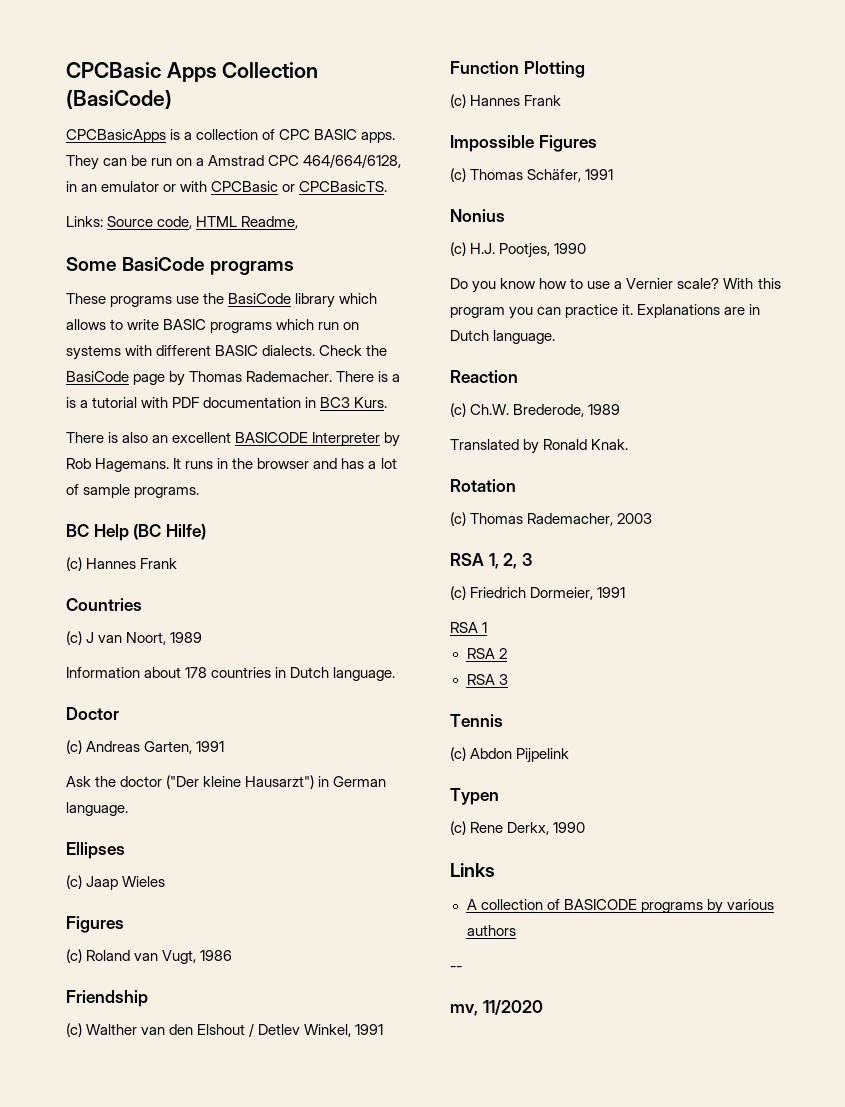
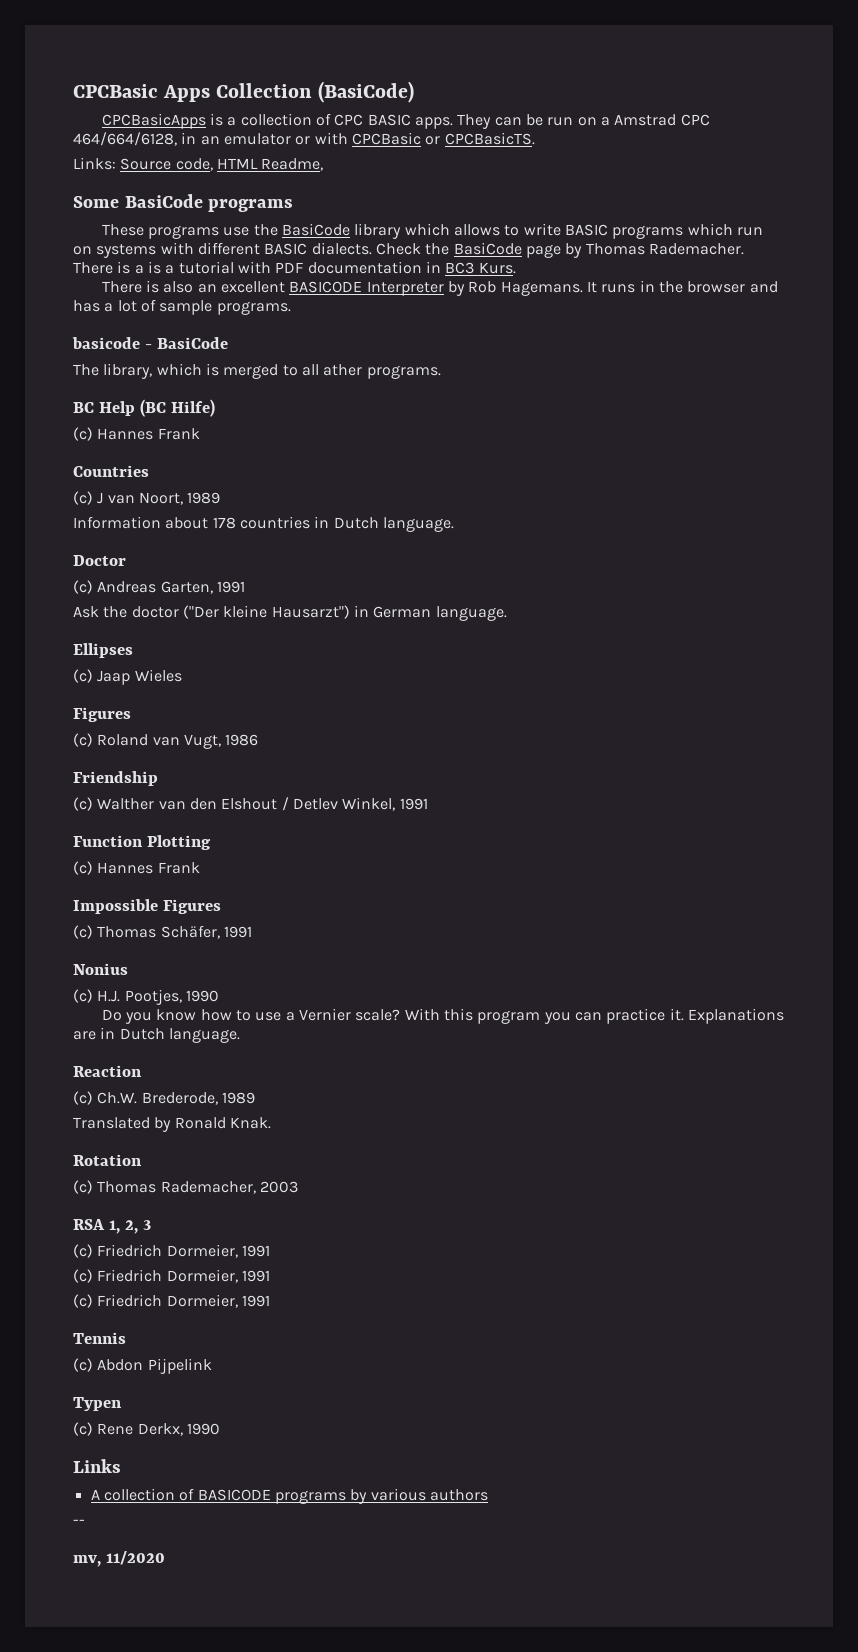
+ basicode - BasiCode
+ The library, which is merged to all ather programs.
  RSA 1, 2, 3
  (c) Friedrich Dormeier, 1991
- RSA 1
- RSA 2
- RSA 3
+ (c) Friedrich Dormeier, 1991
+ (c) Friedrich Dormeier, 1991

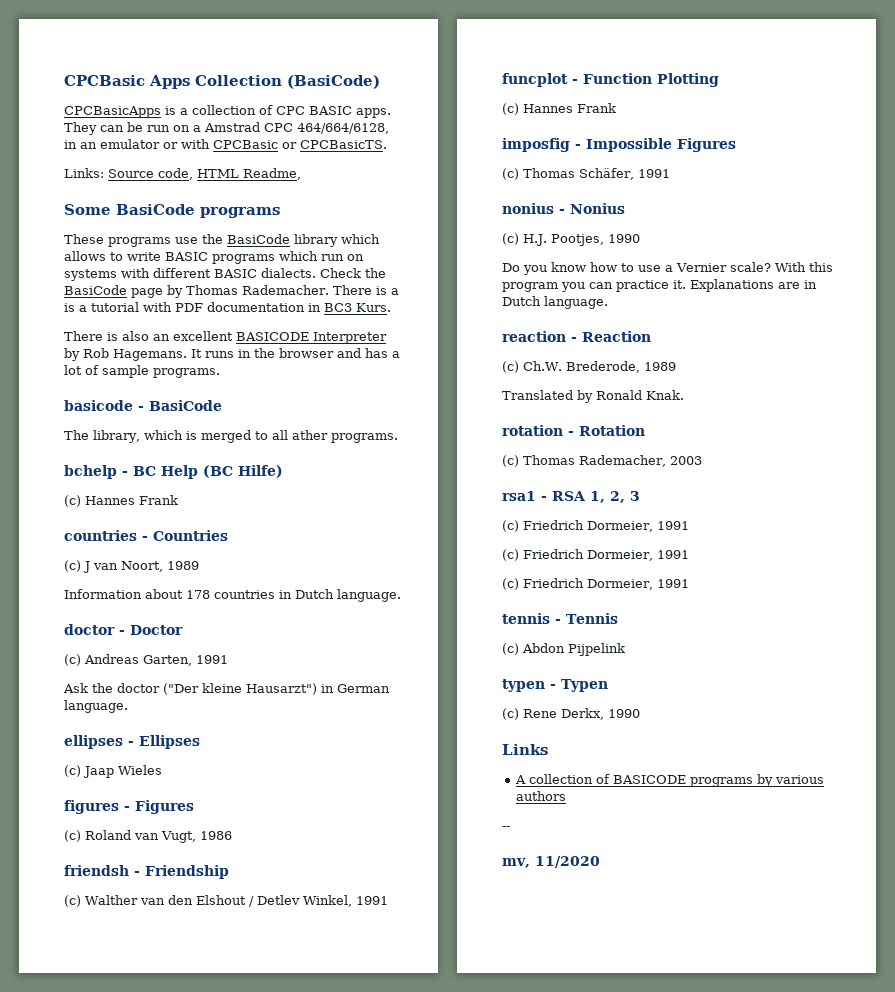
- BC Help (BC Hilfe)
+ bchelp - BC Help (BC Hilfe)
- Countries
+ countries - Countries
- Doctor
+ doctor - Doctor
- Ellipses
+ ellipses - Ellipses
  (c) Jaap Wieles
- Figures
+ figures - Figures
- Friendship
+ friendsh - Friendship
- Function Plotting
+ funcplot - Function Plotting
- Impossible Figures
+ imposfig - Impossible Figures
- Nonius
+ nonius - Nonius
- Reaction
+ reaction - Reaction
- Rotation
+ rotation - Rotation
- RSA 1, 2, 3
+ rsa1 - RSA 1, 2, 3
- Tennis
+ tennis - Tennis
- Typen
+ typen - Typen

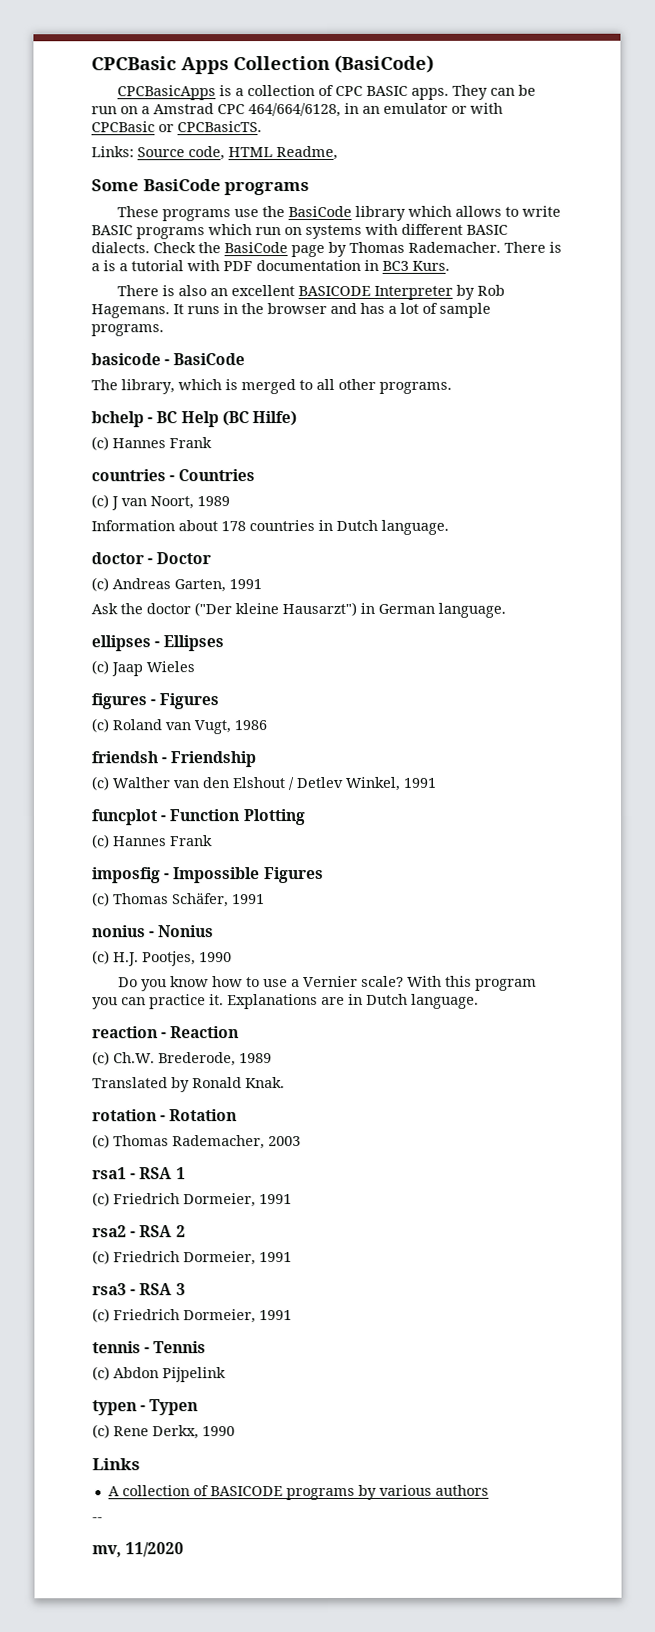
- The library, which is merged to all ather programs.
+ The library, which is merged to all other programs.
- rsa1 - RSA 1, 2, 3
+ rsa1 - RSA 1
  (c) Friedrich Dormeier, 1991
+ rsa2 - RSA 2
  (c) Friedrich Dormeier, 1991
+ rsa3 - RSA 3

